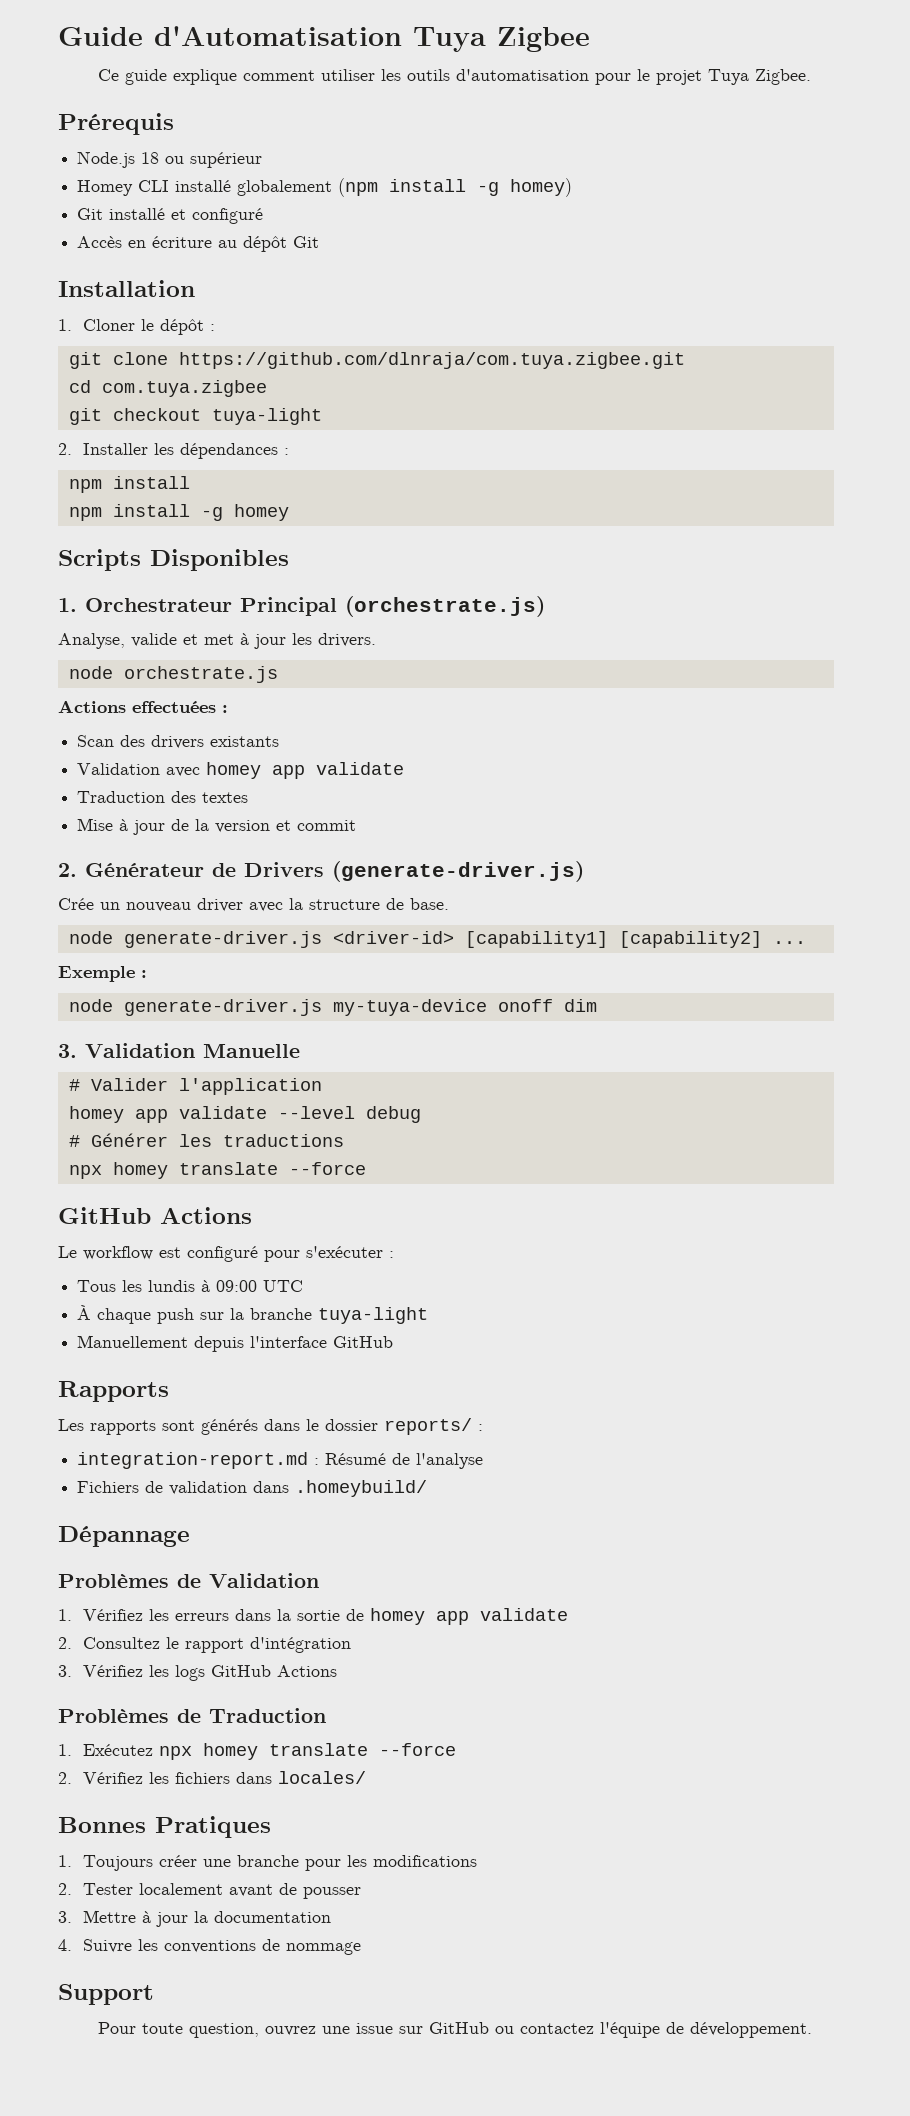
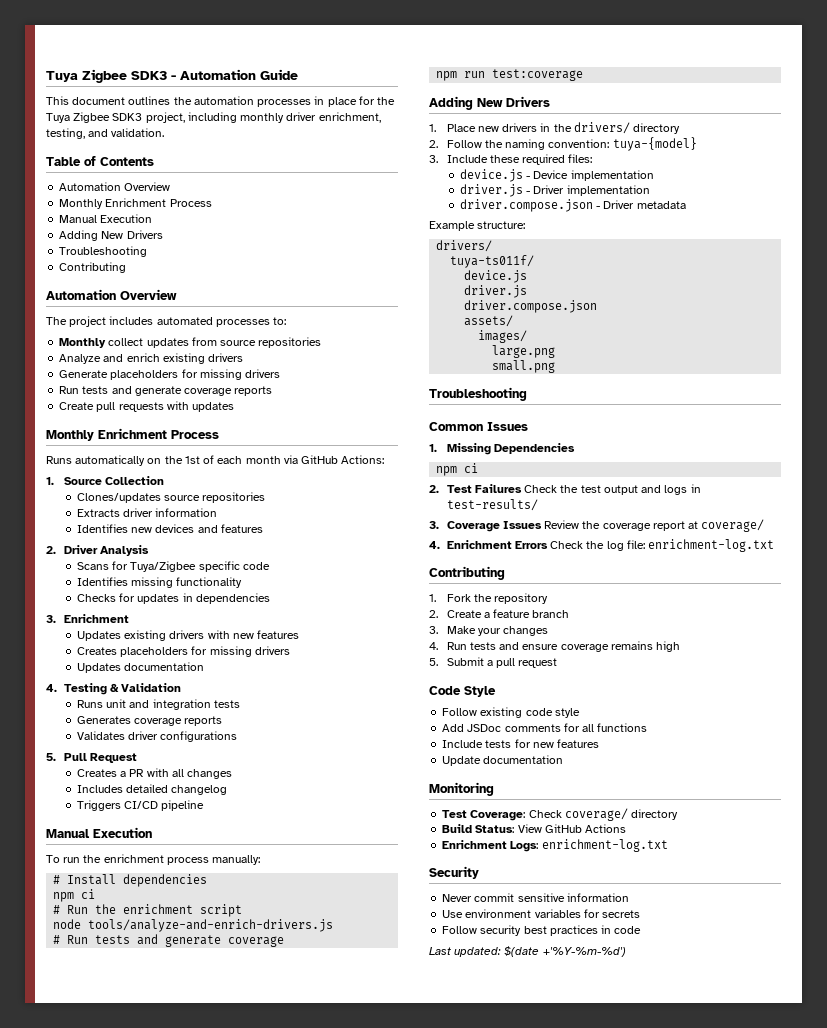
- Guide d'Automatisation Tuya Zigbee
- Ce guide explique comment utiliser les outils d'automatisation pour le projet Tuya Zigbee.
- Prérequis
- Node.js 18 ou supérieur
- Homey CLI installé globalement (npm install -g homey)
- Git installé et configuré
- Accès en écriture au dépôt Git
- Installation
- 1. Cloner le dépôt :
- git clone https://github.com/dlnraja/com.tuya.zigbee.git
- cd com.tuya.zigbee
- git checkout tuya-light
- 2. Installer les dépendances :
- npm install
- npm install -g homey
- Scripts Disponibles
- 1. Orchestrateur Principal (orchestrate.js)
- Analyse, valide et met à jour les drivers.
- node orchestrate.js
- Actions effectuées :
- Scan des drivers existants
- Validation avec homey app validate
- Traduction des textes
- Mise à jour de la version et commit
- 2. Générateur de Drivers (generate-driver.js)
- Crée un nouveau driver avec la structure de base.
- node generate-driver.js <driver-id> [capability1] [capability2] ...
- Exemple :
- node generate-driver.js my-tuya-device onoff dim
- 3. Validation Manuelle
- # Valider l'application
- homey app validate --level debug
- # Générer les traductions
- npx homey translate --force
- GitHub Actions
- Le workflow est configuré pour s'exécuter :
- Tous les lundis à 09:00 UTC
- À chaque push sur la branche tuya-light
- Manuellement depuis l'interface GitHub
- Rapports
- Les rapports sont générés dans le dossier reports/ :
- integration-report.md : Résumé de l'analyse
- Fichiers de validation dans .homeybuild/
- Dépannage
- Problèmes de Validation
- 1. Vérifiez les erreurs dans la sortie de homey app validate
- 2. Consultez le rapport d'intégration
- 3. Vérifiez les logs GitHub Actions
- Problèmes de Traduction
- 1. Exécutez npx homey translate --force
- 2. Vérifiez les fichiers dans locales/
- Bonnes Pratiques
- 1. Toujours créer une branche pour les modifications
- 2. Tester localement avant de pousser
- 3. Mettre à jour la documentation
- 4. Suivre les conventions de nommage
- Support
- Pour toute question, ouvrez une issue sur GitHub ou contactez l'équipe de développement.
+ Tuya Zigbee SDK3 - Automation Guide
+ This document outlines the automation processes in place for the Tuya Zigbee SDK3 project, including monthly driver enrichment, testing, and validation.
+ Table of Contents
+ Automation Overview
+ Monthly Enrichment Process
+ Manual Execution
+ Adding New Drivers
+ Troubleshooting
+ Contributing
+ Automation Overview
+ The project includes automated processes to:
+ Monthly collect updates from source repositories
+ Analyze and enrich existing drivers
+ Generate placeholders for missing drivers
+ Run tests and generate coverage reports
+ Create pull requests with updates
+ Monthly Enrichment Process
+ Runs automatically on the 1st of each month via GitHub Actions:
+ 1. Source Collection
+ Clones/updates source repositories
+ Extracts driver information
+ Identifies new devices and features
+ 2. Driver Analysis
+ Scans for Tuya/Zigbee specific code
+ Identifies missing functionality
+ Checks for updates in dependencies
+ 3. Enrichment
+ Updates existing drivers with new features
+ Creates placeholders for missing drivers
+ Updates documentation
+ 4. Testing & Validation
+ Runs unit and integration tests
+ Generates coverage reports
+ Validates driver configurations
+ 5. Pull Request
+ Creates a PR with all changes
+ Includes detailed changelog
+ Triggers CI/CD pipeline
+ Manual Execution
+ To run the enrichment process manually:
+ # Install dependencies
+ npm ci
+ # Run the enrichment script
+ node tools/analyze-and-enrich-drivers.js
+ # Run tests and generate coverage
+ npm run test:coverage
+ Adding New Drivers
+ 1. Place new drivers in the drivers/ directory
+ 2. Follow the naming convention: tuya-{model}
+ 3. Include these required files:
+ device.js - Device implementation
+ driver.js - Driver implementation
+ driver.compose.json - Driver metadata
+ Example structure:
+ drivers/
+ tuya-ts011f/
+ device.js
+ driver.js
+ driver.compose.json
+ assets/
+ images/
+ large.png
+ small.png
+ Troubleshooting
+ Common Issues
+ 1. Missing Dependencies
+ npm ci
+ 2. Test Failures Check the test output and logs in test-results/
+ 3. Coverage Issues Review the coverage report at coverage/
+ 4. Enrichment Errors Check the log file: enrichment-log.txt
+ Contributing
+ 1. Fork the repository
+ 2. Create a feature branch
+ 3. Make your changes
+ 4. Run tests and ensure coverage remains high
+ 5. Submit a pull request
+ Code Style
+ Follow existing code style
+ Add JSDoc comments for all functions
+ Include tests for new features
+ Update documentation
+ Monitoring
+ Test Coverage: Check coverage/ directory
+ Build Status: View GitHub Actions
+ Enrichment Logs: enrichment-log.txt
+ Security
+ Never commit sensitive information
+ Use environment variables for secrets
+ Follow security best practices in code
+ Last updated: $(date +'%Y-%m-%d')

